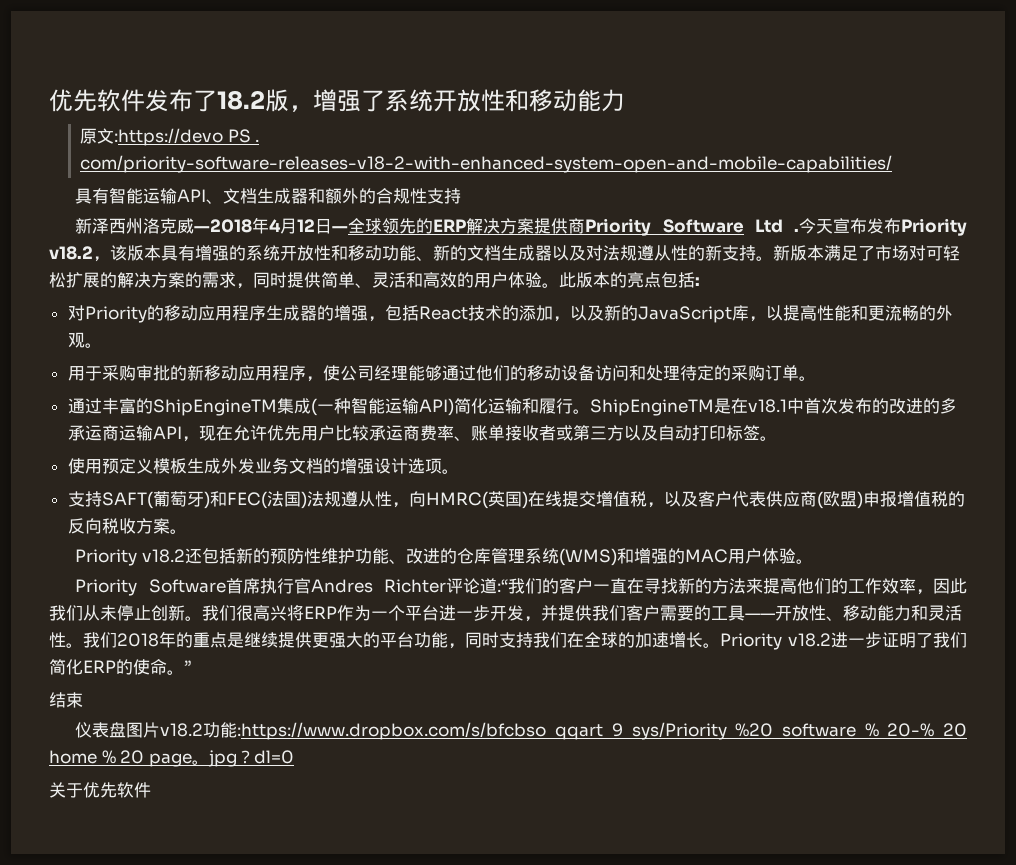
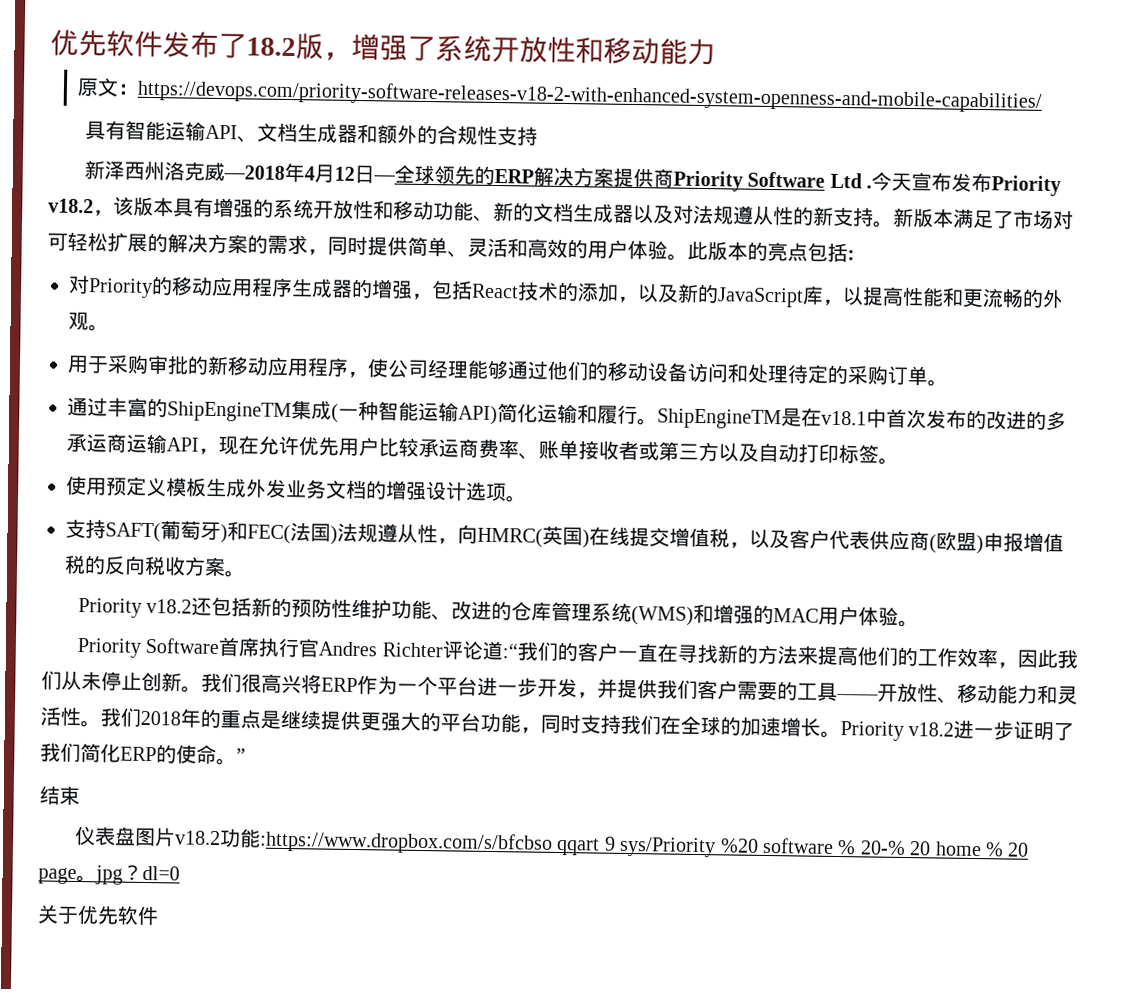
- 原文:https://devo PS . com/priority-software-releases-v18-2-with-enhanced-system-open-and-mobile-capabilities/
+ 原文：https://devops.com/priority-software-releases-v18-2-with-enhanced-system-openness-and-mobile-capabilities/

